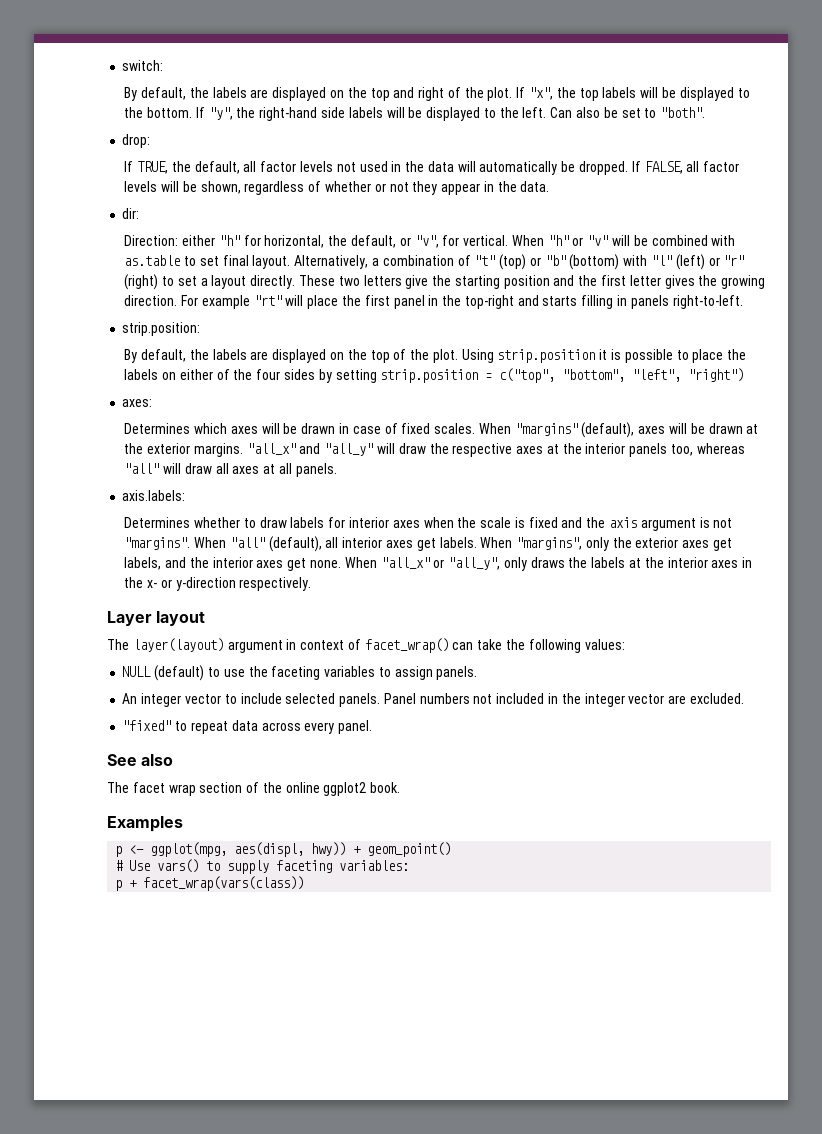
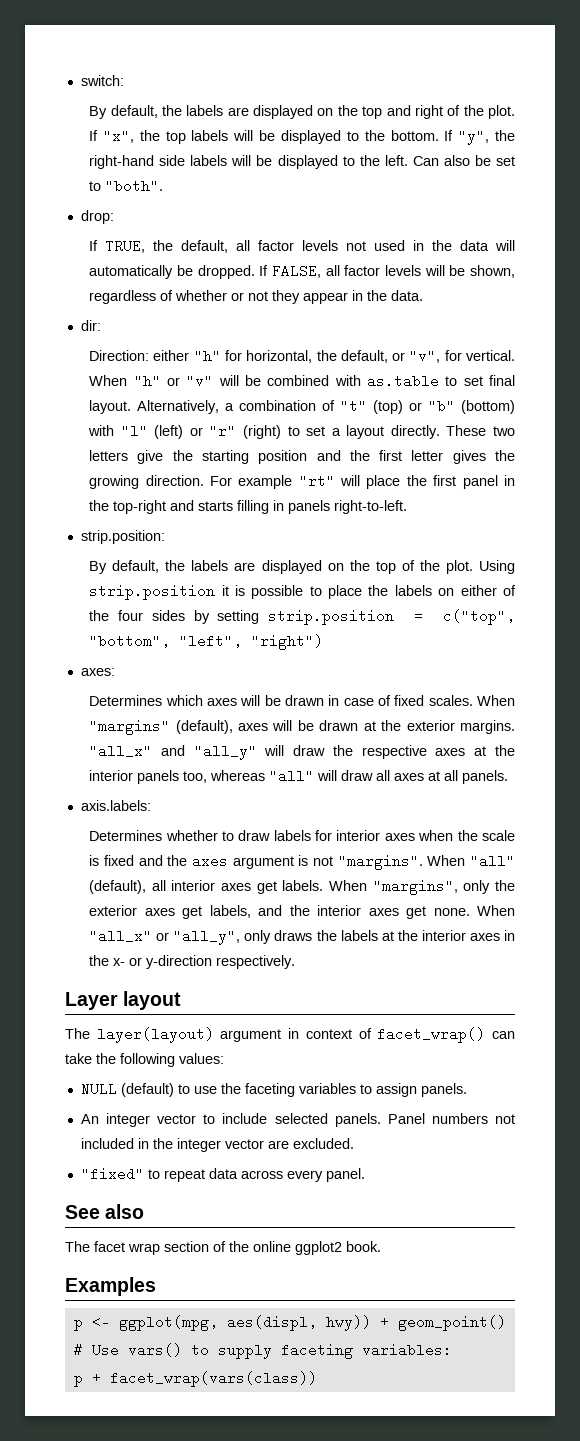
- Determines whether to draw labels for interior axes when the scale is fixed and the axis argument is not "margins".
+ Determines whether to draw labels for interior axes when the scale is fixed and the axes argument is not "margins".

